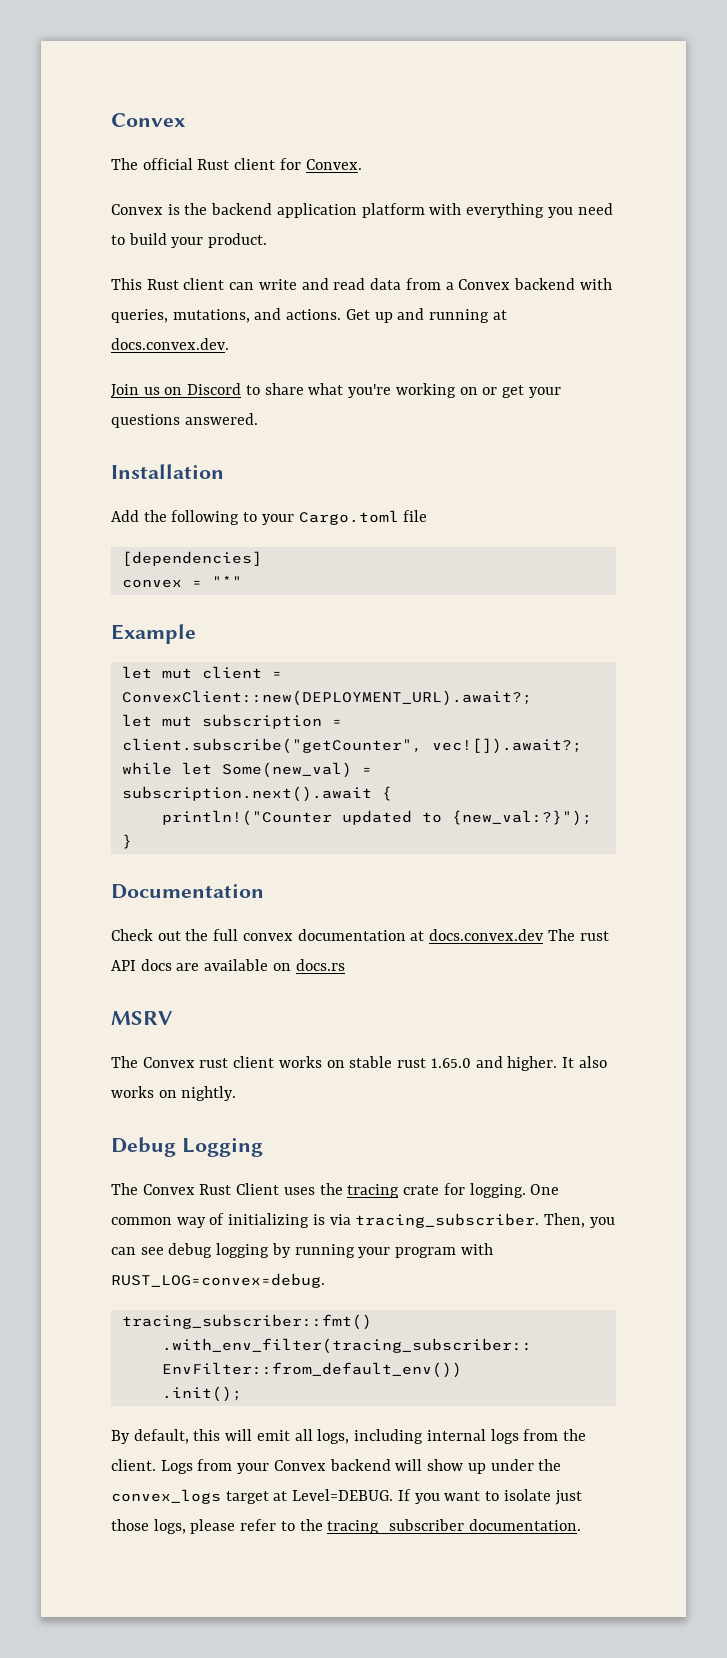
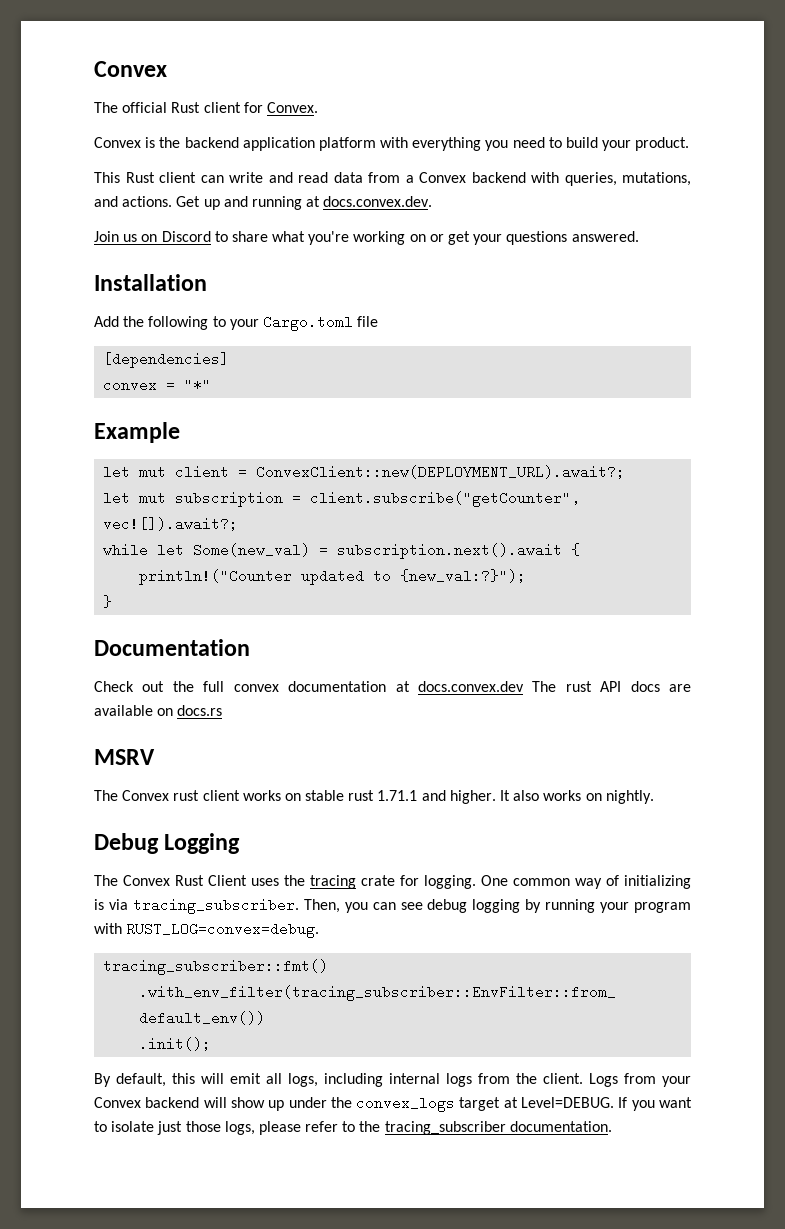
- The Convex rust client works on stable rust 1.65.0 and higher.
+ The Convex rust client works on stable rust 1.71.1 and higher.

